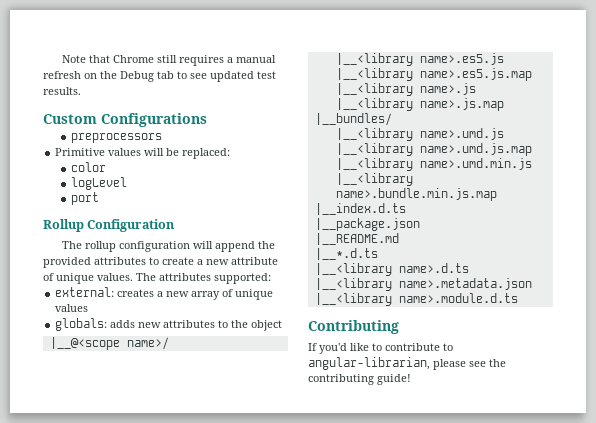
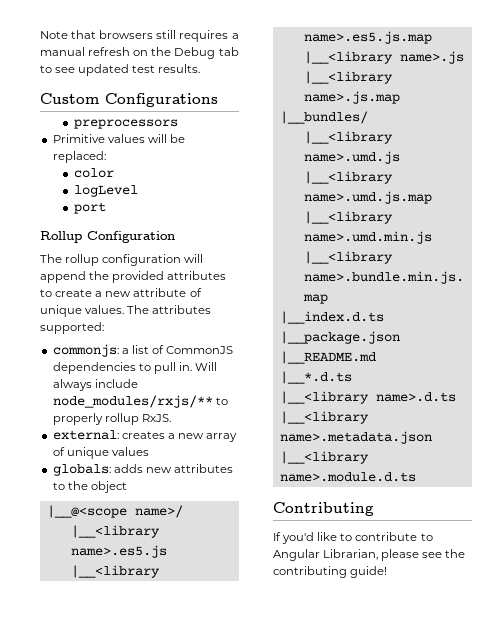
- Note that Chrome still requires a manual refresh on the Debug tab to see updated test results.
+ Note that browsers still requires a manual refresh on the Debug tab to see updated test results.
+ commonjs: a list of CommonJS dependencies to pull in. Will always include node_modules/rxjs/** to properly rollup RxJS.
- If you'd like to contribute to angular-librarian, please see the contributing guide!
+ If you'd like to contribute to Angular Librarian, please see the contributing guide!

